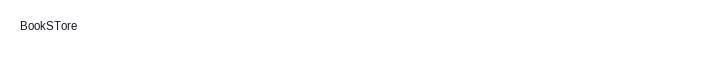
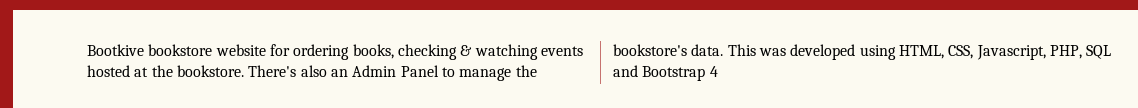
- BookSTore
+ Bootkive bookstore website for ordering books, checking & watching events hosted at the bookstore. There's also an Admin Panel to manage the bookstore's data. This was developed using HTML, CSS, Javascript, PHP, SQL and Bootstrap 4

